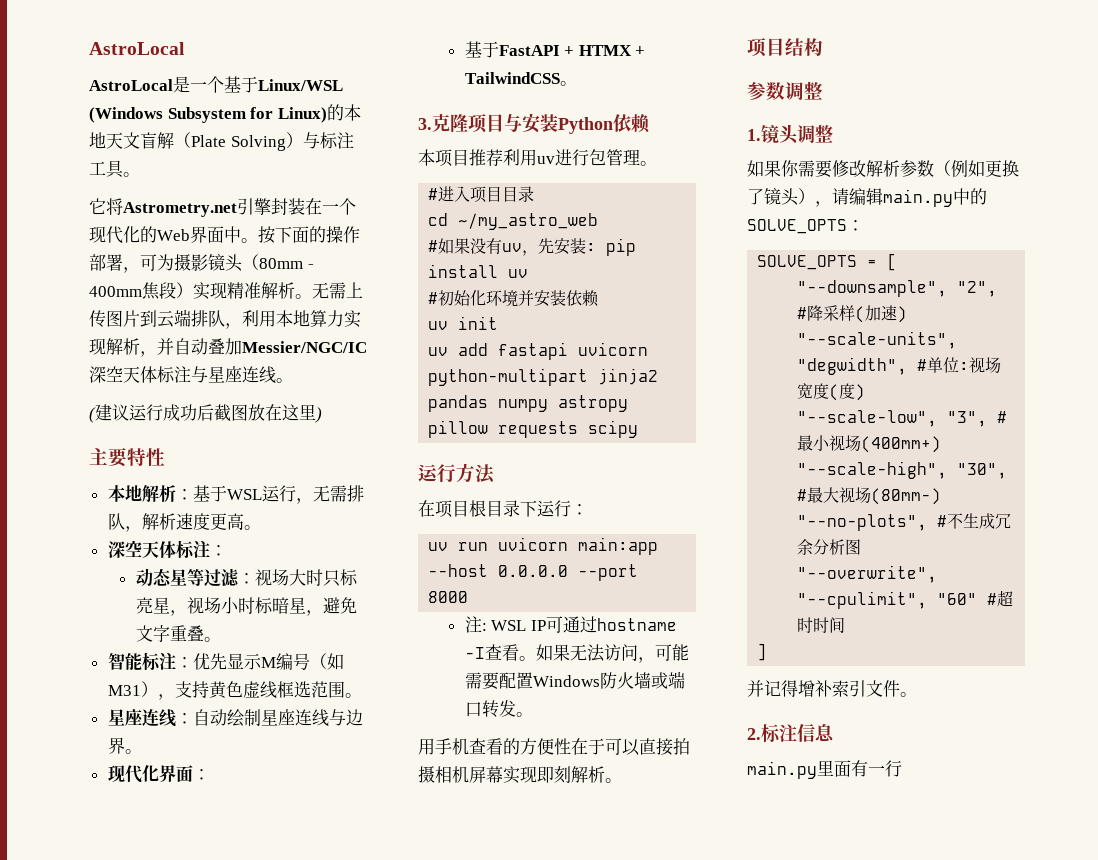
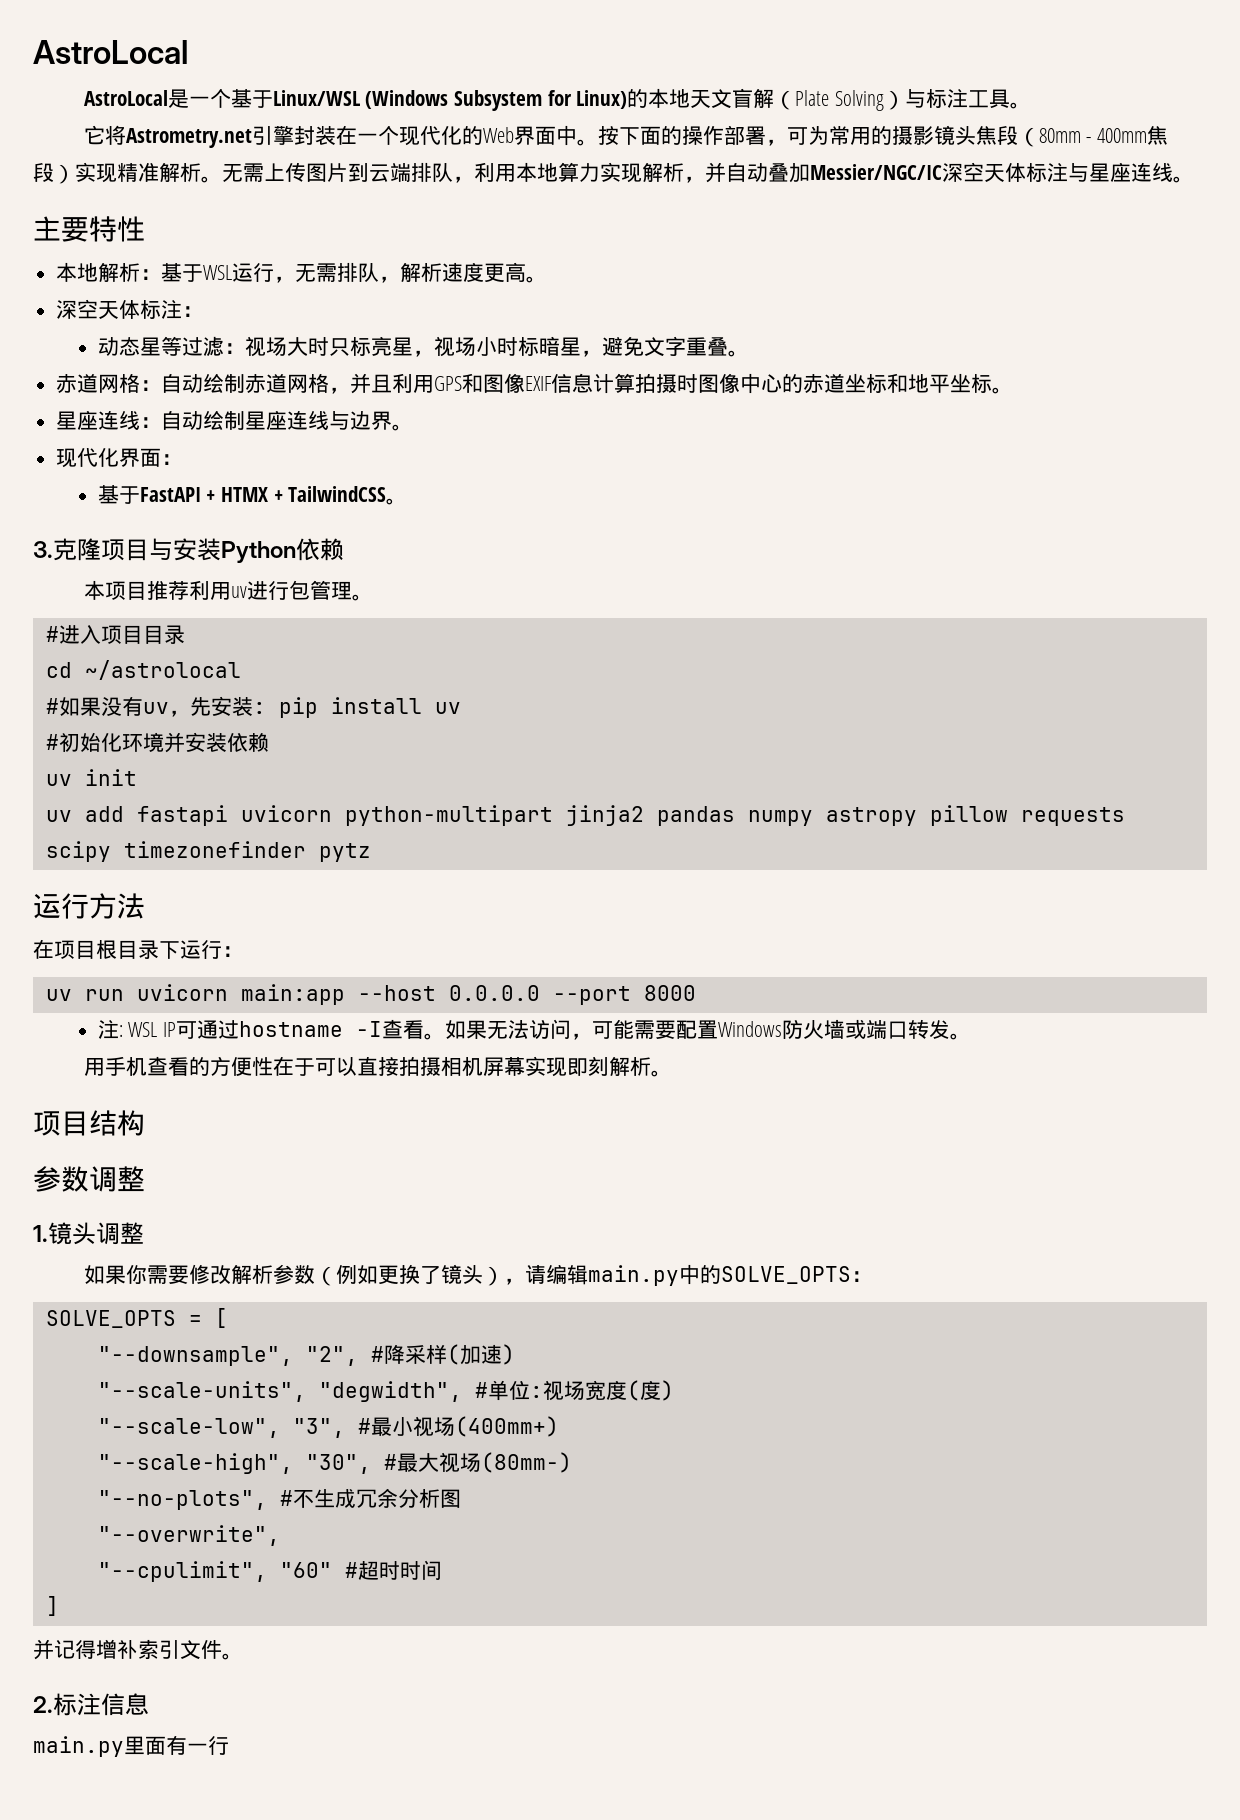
- 按下面的操作部署，可为摄影镜头（80mm - 400mm焦段）实现精准解析。
+ 按下面的操作部署，可为常用的摄影镜头焦段（80mm - 400mm焦段）实现精准解析。
- (建议运行成功后截图放在这里)
- 智能标注：优先显示M编号（如M31），支持黄色虚线框选范围。
+ 赤道网格：自动绘制赤道网格，并且利用GPS和图像EXIF信息计算拍摄时图像中心的赤道坐标和地平坐标。
- cd ~/my_astro_web
+ cd ~/astrolocal
- uv add fastapi uvicorn python-multipart jinja2 pandas numpy astropy pillow requests scipy
+ uv add fastapi uvicorn python-multipart jinja2 pandas numpy astropy pillow requests scipy timezonefinder pytz

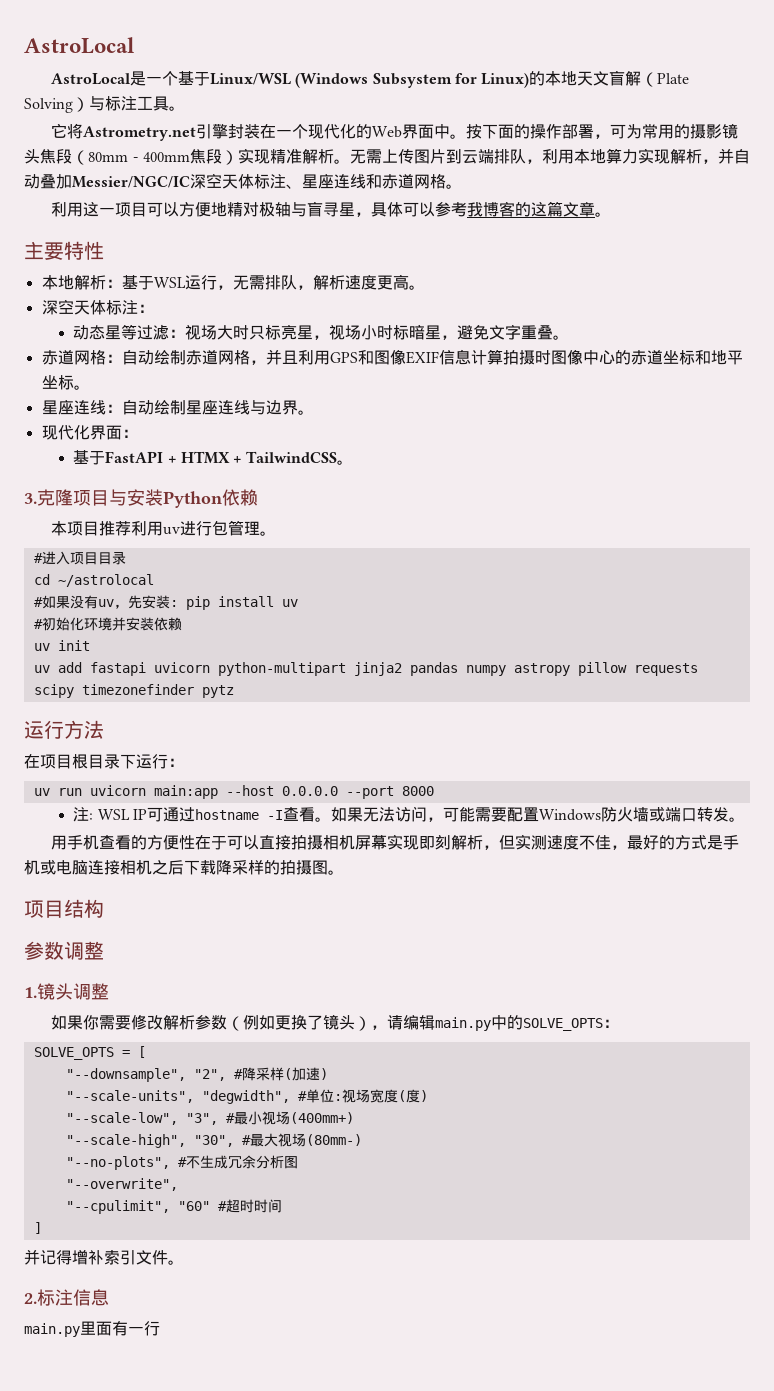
- 无需上传图片到云端排队，利用本地算力实现解析，并自动叠加Messier/NGC/IC深空天体标注与星座连线。
+ 无需上传图片到云端排队，利用本地算力实现解析，并自动叠加Messier/NGC/IC深空天体标注、星座连线和赤道网格。
+ 利用这一项目可以方便地精对极轴与盲寻星，具体可以参考我博客的这篇文章。
- 用手机查看的方便性在于可以直接拍摄相机屏幕实现即刻解析。
+ 用手机查看的方便性在于可以直接拍摄相机屏幕实现即刻解析，但实测速度不佳，最好的方式是手机或电脑连接相机之后下载降采样的拍摄图。

